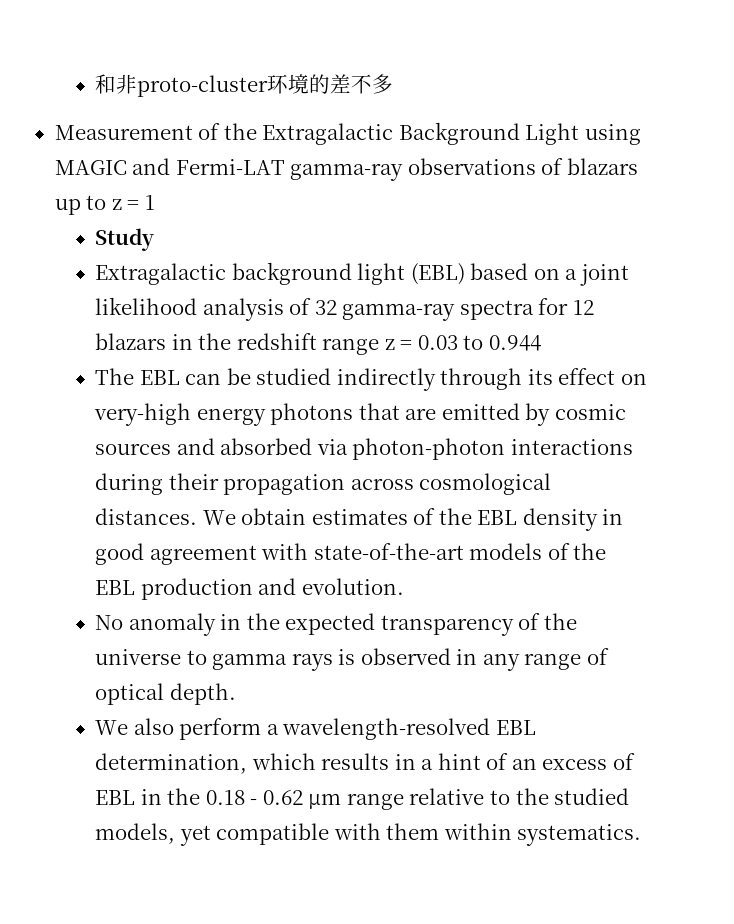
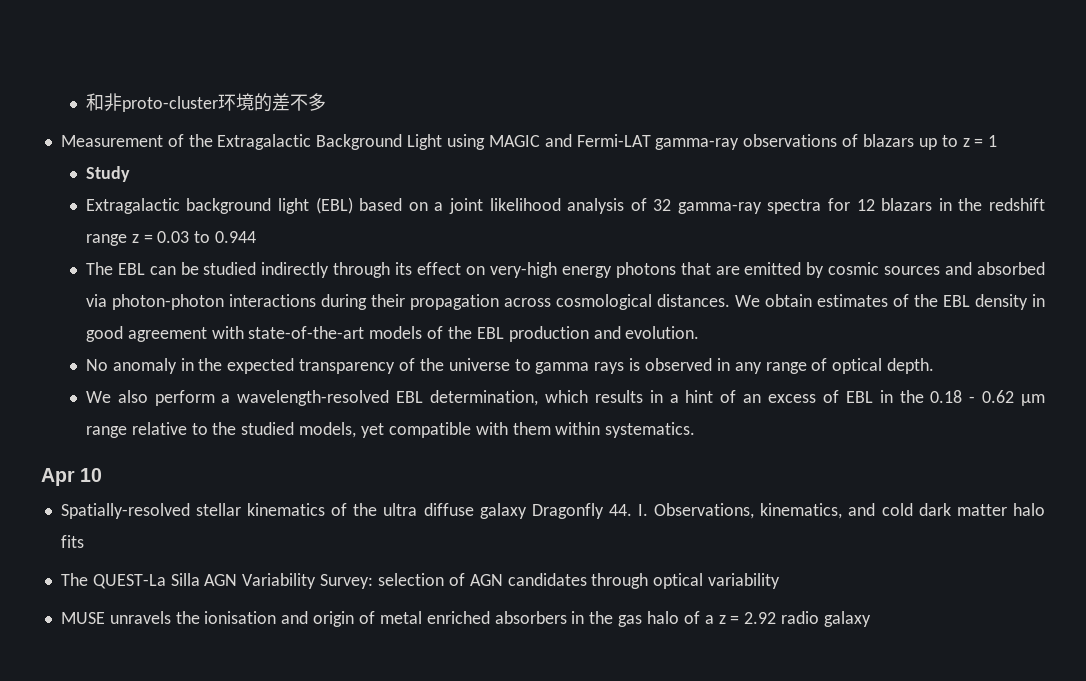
+ Apr 10
+ Spatially-resolved stellar kinematics of the ultra diffuse galaxy Dragonfly 44. I. Observations, kinematics, and cold dark matter halo fits
+ The QUEST-La Silla AGN Variability Survey: selection of AGN candidates through optical variability
+ MUSE unravels the ionisation and origin of metal enriched absorbers in the gas halo of a z = 2.92 radio galaxy

